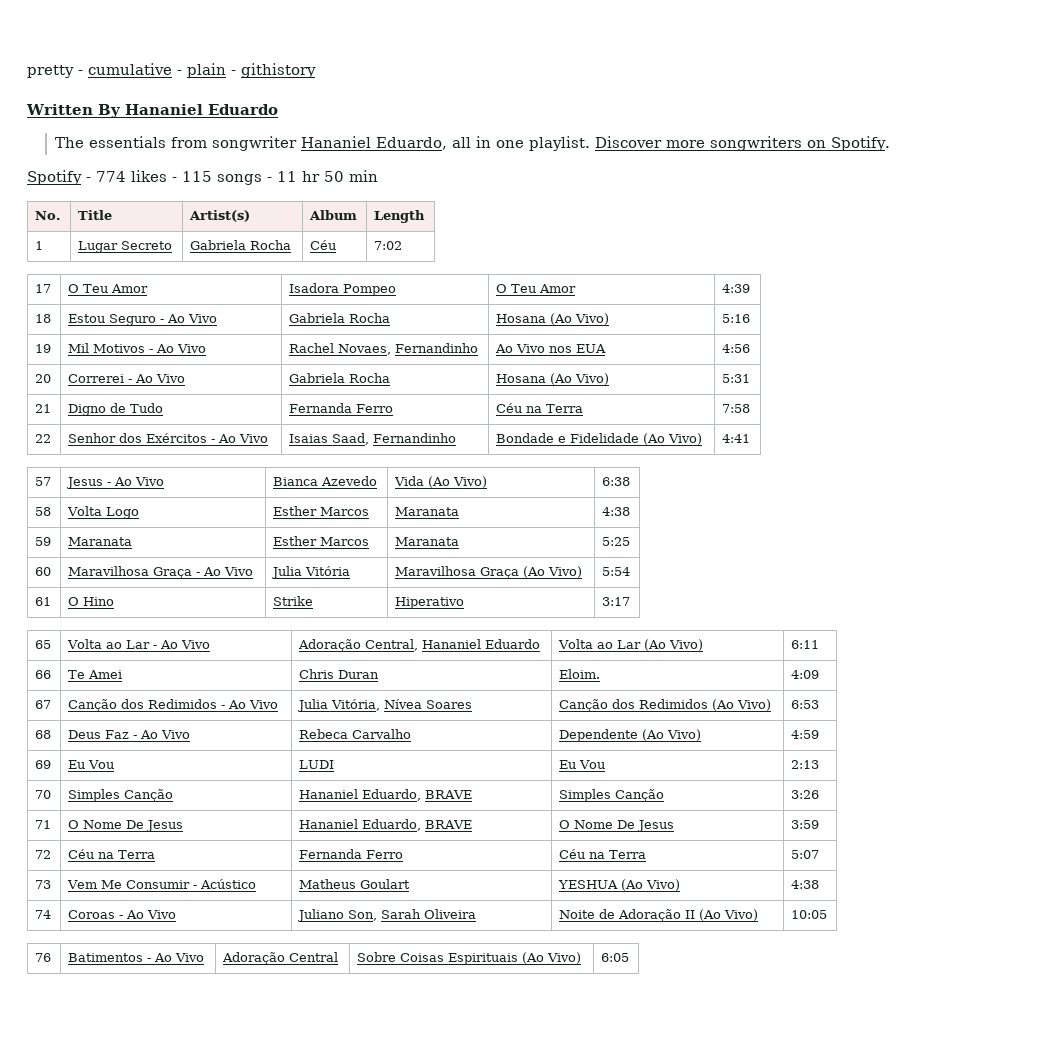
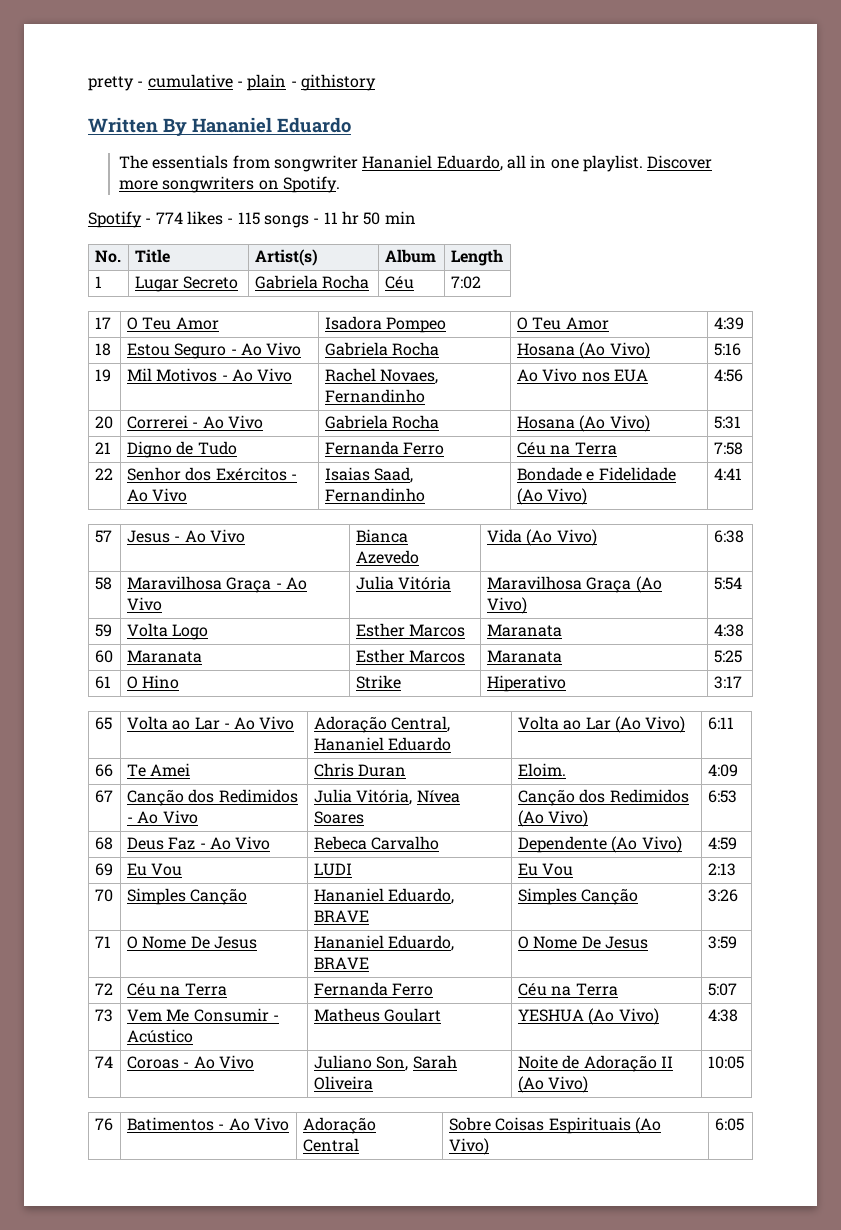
- 58 | Volta Logo | Esther Marcos | Maranata | 4:38
- 59 | Maranata | Esther Marcos | Maranata | 5:25
- 60 | Maravilhosa Graça - Ao Vivo | Julia Vitória | Maravilhosa Graça (Ao Vivo) | 5:54
+ 58 | Maravilhosa Graça - Ao Vivo | Julia Vitória | Maravilhosa Graça (Ao Vivo) | 5:54
+ 59 | Volta Logo | Esther Marcos | Maranata | 4:38
+ 60 | Maranata | Esther Marcos | Maranata | 5:25

